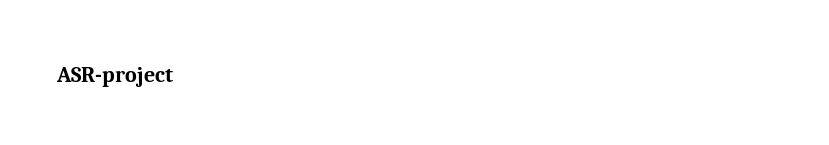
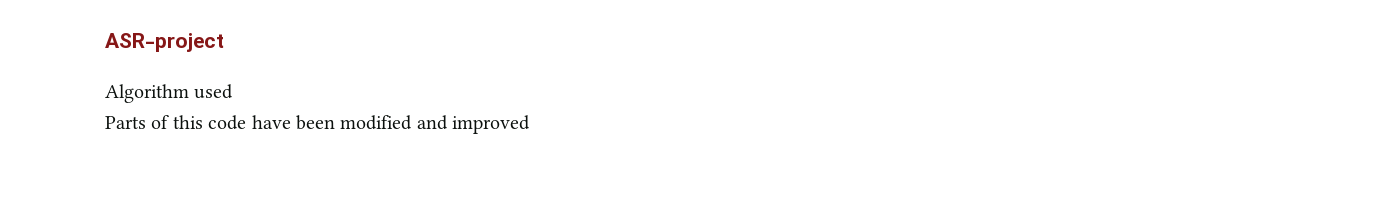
+ Algorithm used
+ Parts of this code have been modified and improved

